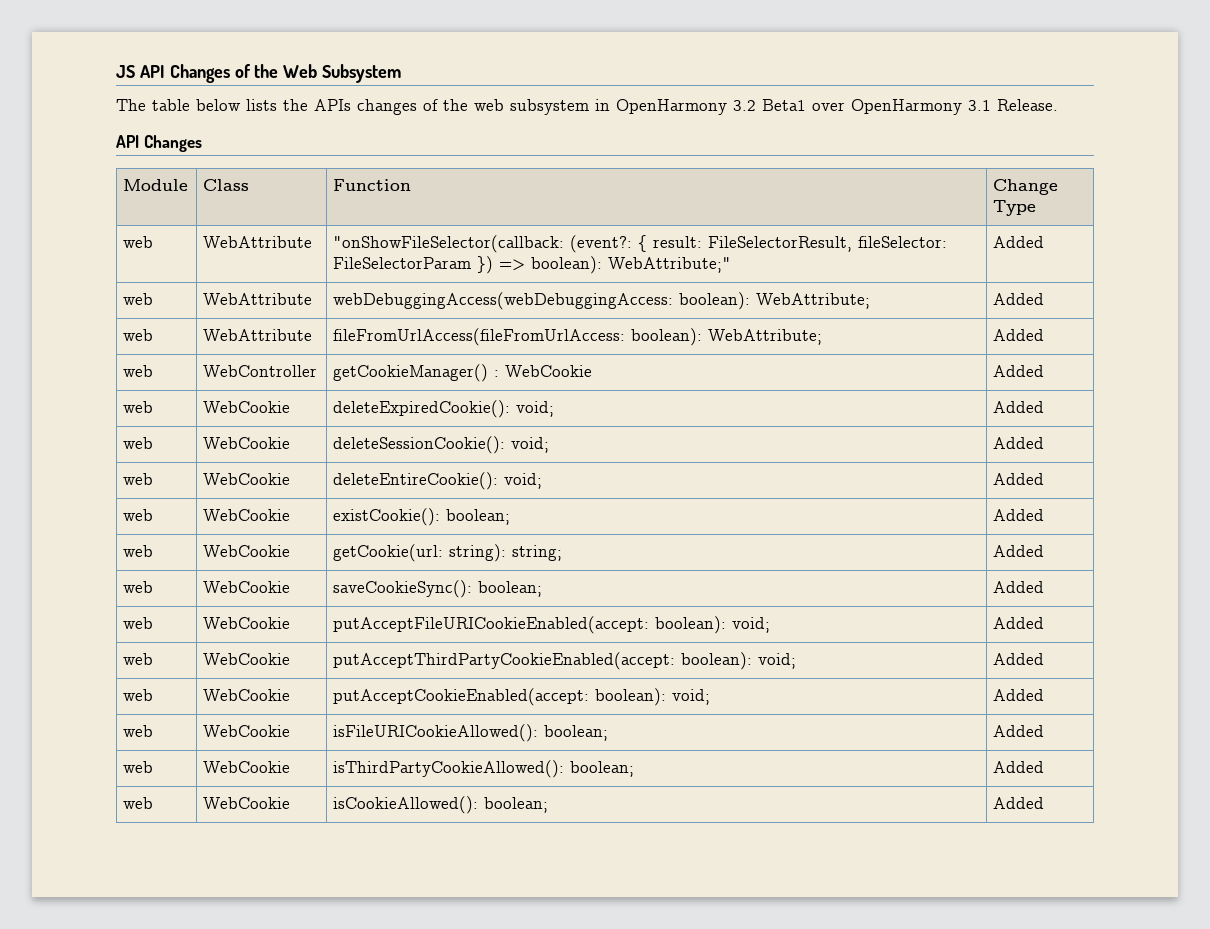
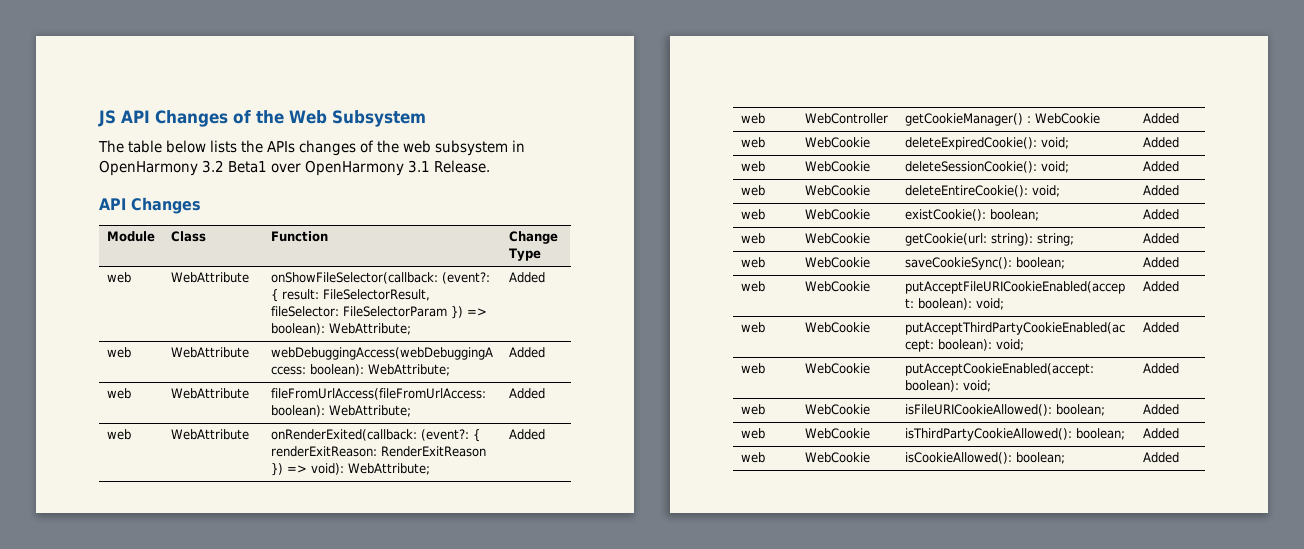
- web | WebAttribute | "onShowFileSelector(callback: (event?: { result: FileSelectorResult, fileSelector: FileSelectorParam }) => boolean): WebAttribute;" | Added
+ web | WebAttribute | onShowFileSelector(callback: (event?: { result: FileSelectorResult, fileSelector: FileSelectorParam }) => boolean): WebAttribute; | Added
+ web | WebAttribute | onRenderExited(callback: (event?: { renderExitReason: RenderExitReason }) => void): WebAttribute; | Added

